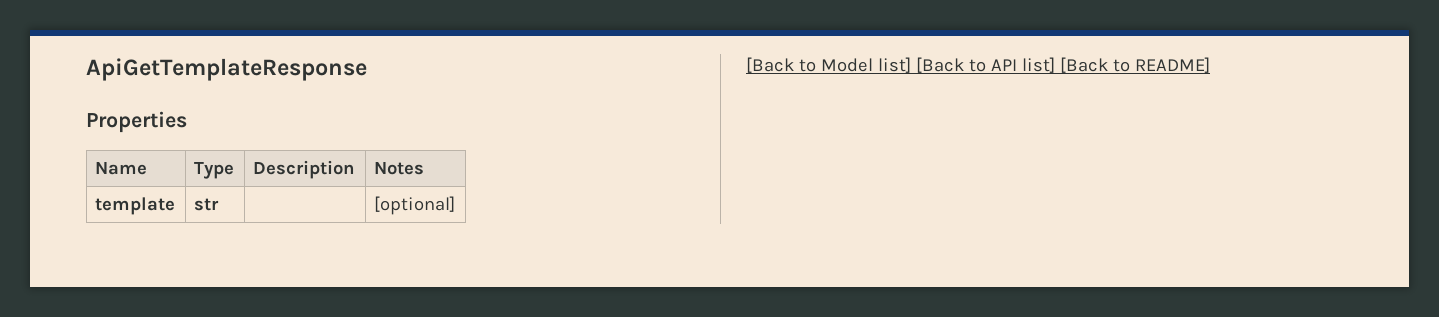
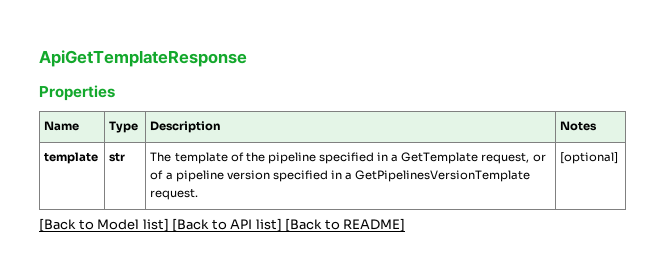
- template | str | | [optional]
+ template | str | The template of the pipeline specified in a GetTemplate request, or of a pipeline version specified in a GetPipelinesVersionTemplate request. | [optional]

